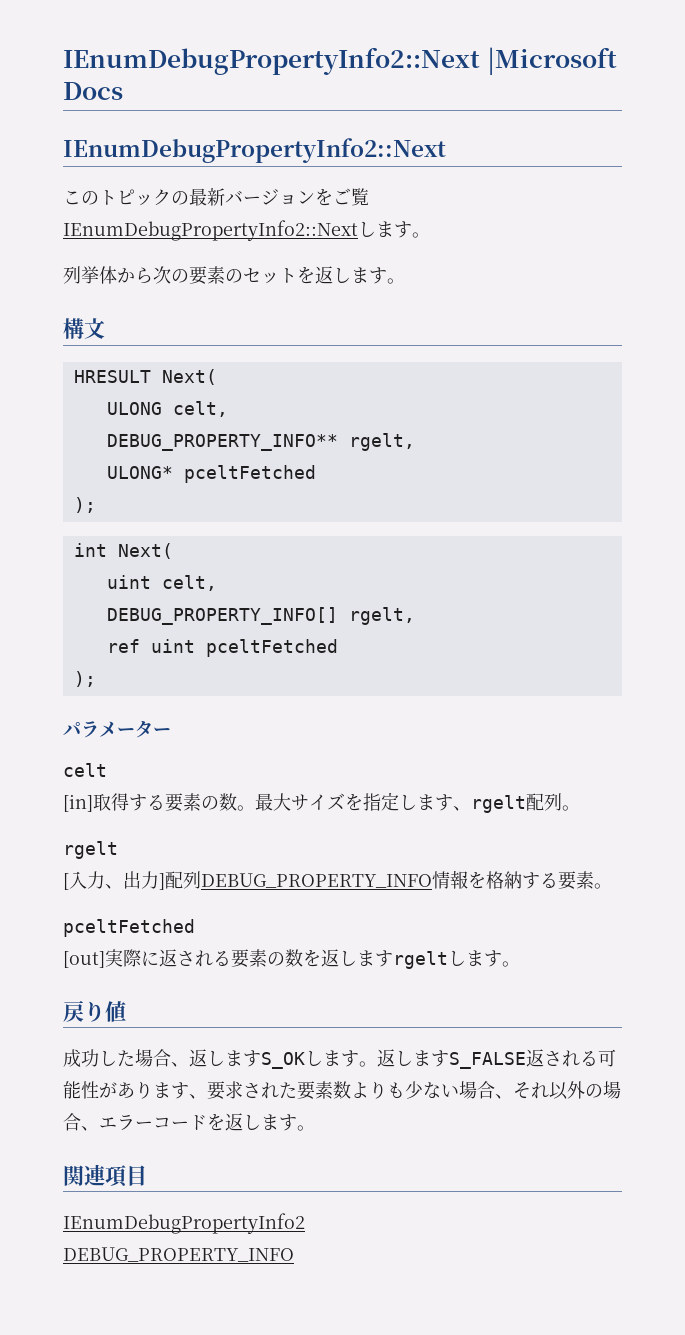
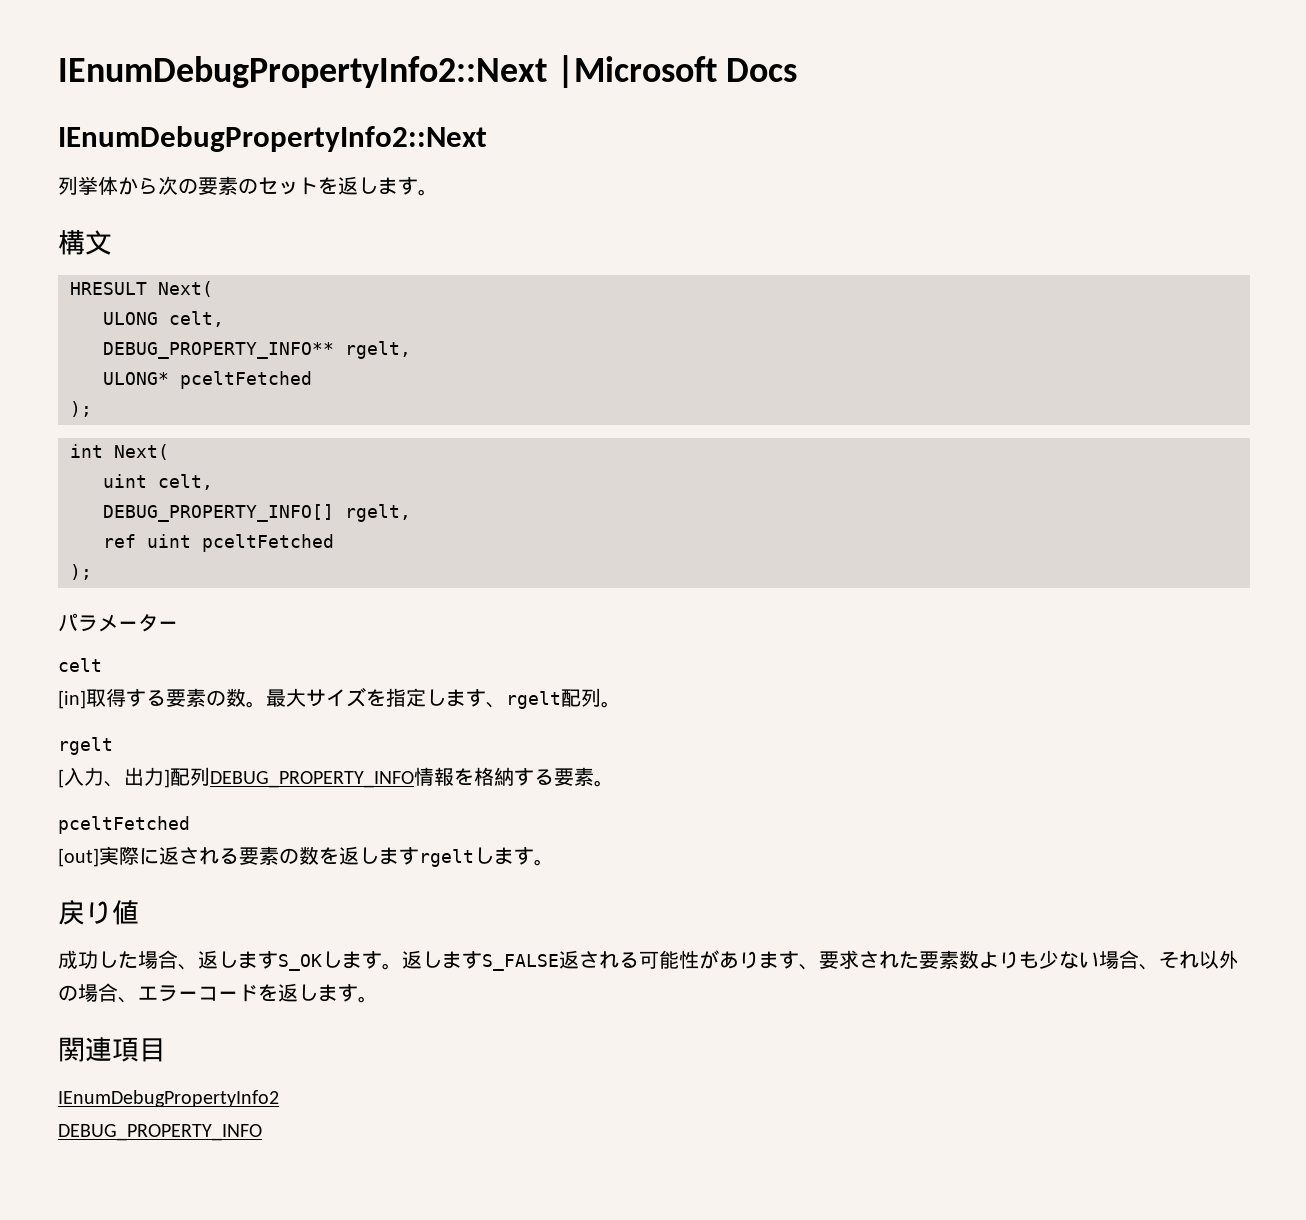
- このトピックの最新バージョンをご覧IEnumDebugPropertyInfo2::Nextします。

